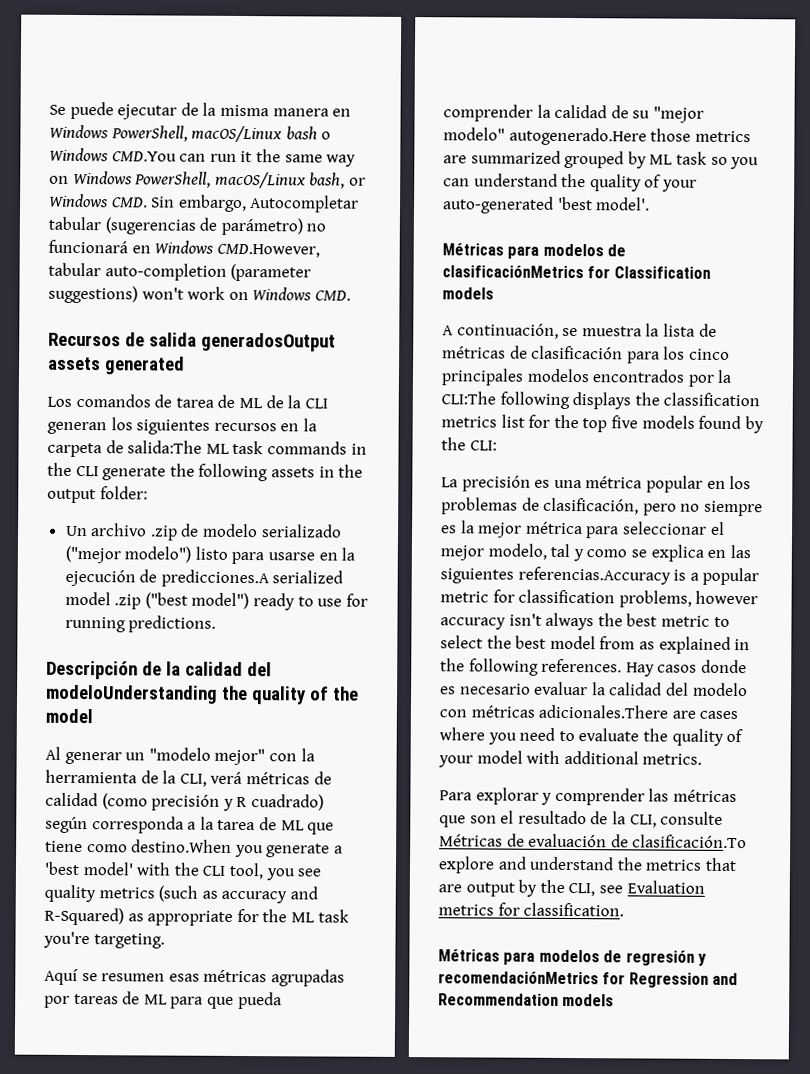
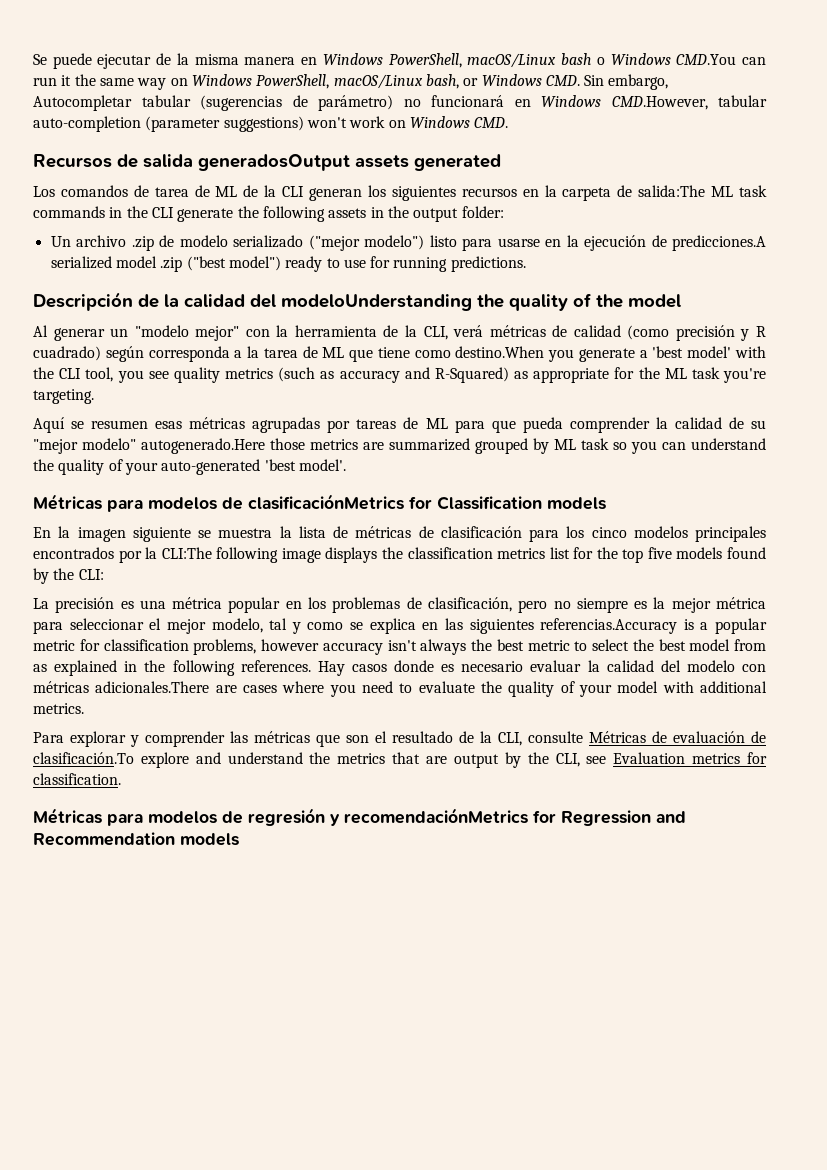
- A continuación, se muestra la lista de métricas de clasificación para los cinco principales modelos encontrados por la CLI:The following displays the classification metrics list for the top five models found by the CLI:
+ En la imagen siguiente se muestra la lista de métricas de clasificación para los cinco modelos principales encontrados por la CLI:The following image displays the classification metrics list for the top five models found by the CLI:

